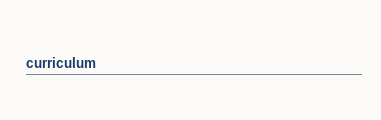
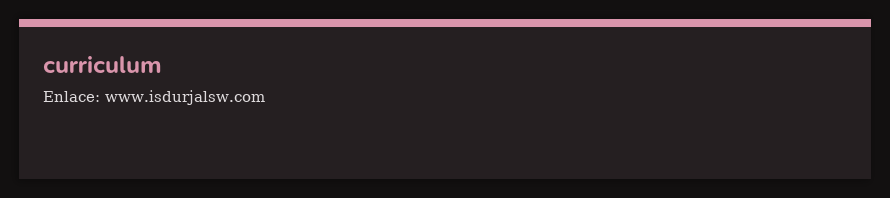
+ Enlace: www.isdurjalsw.com

